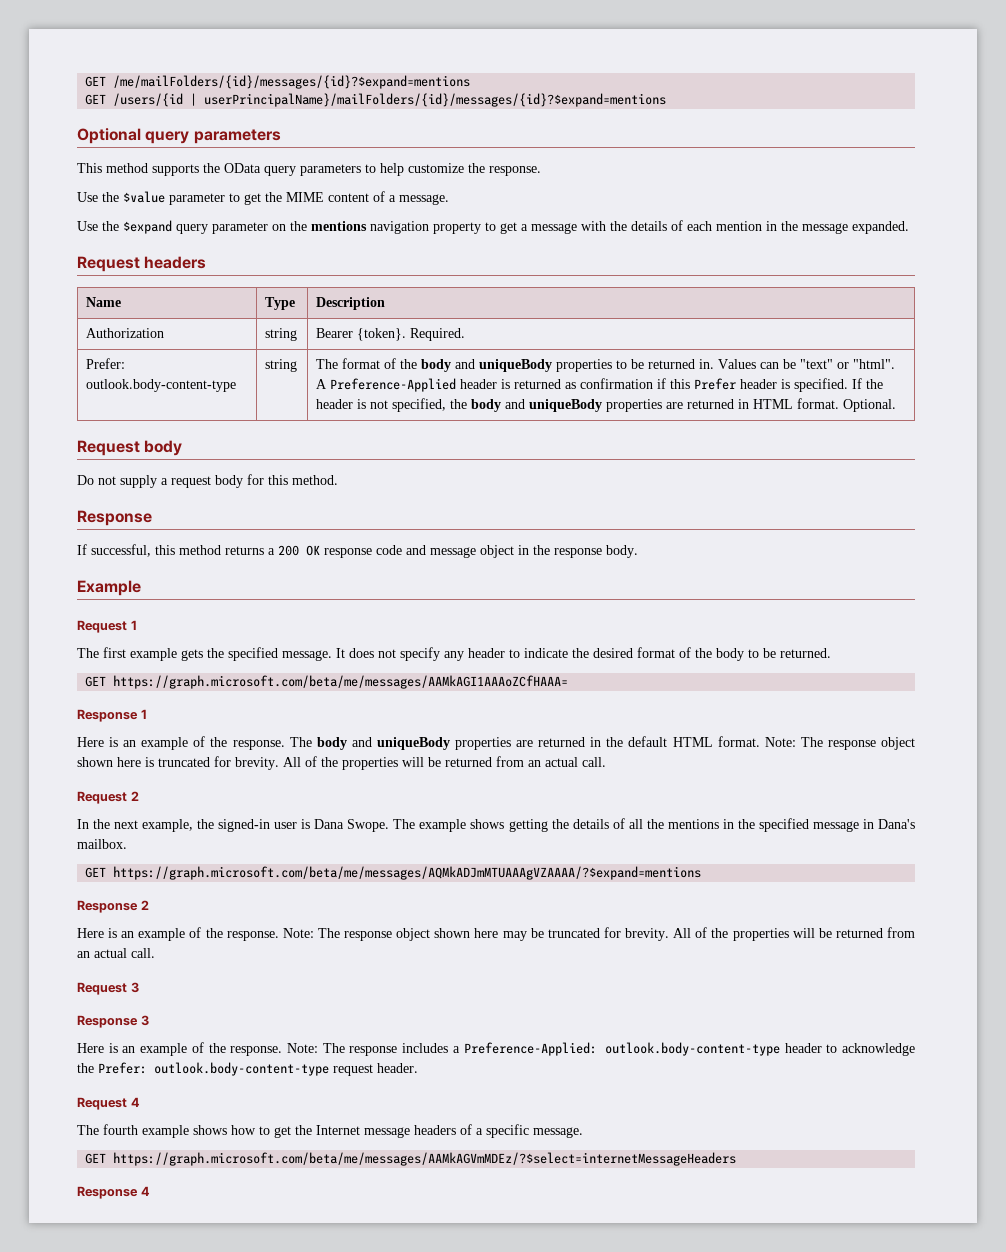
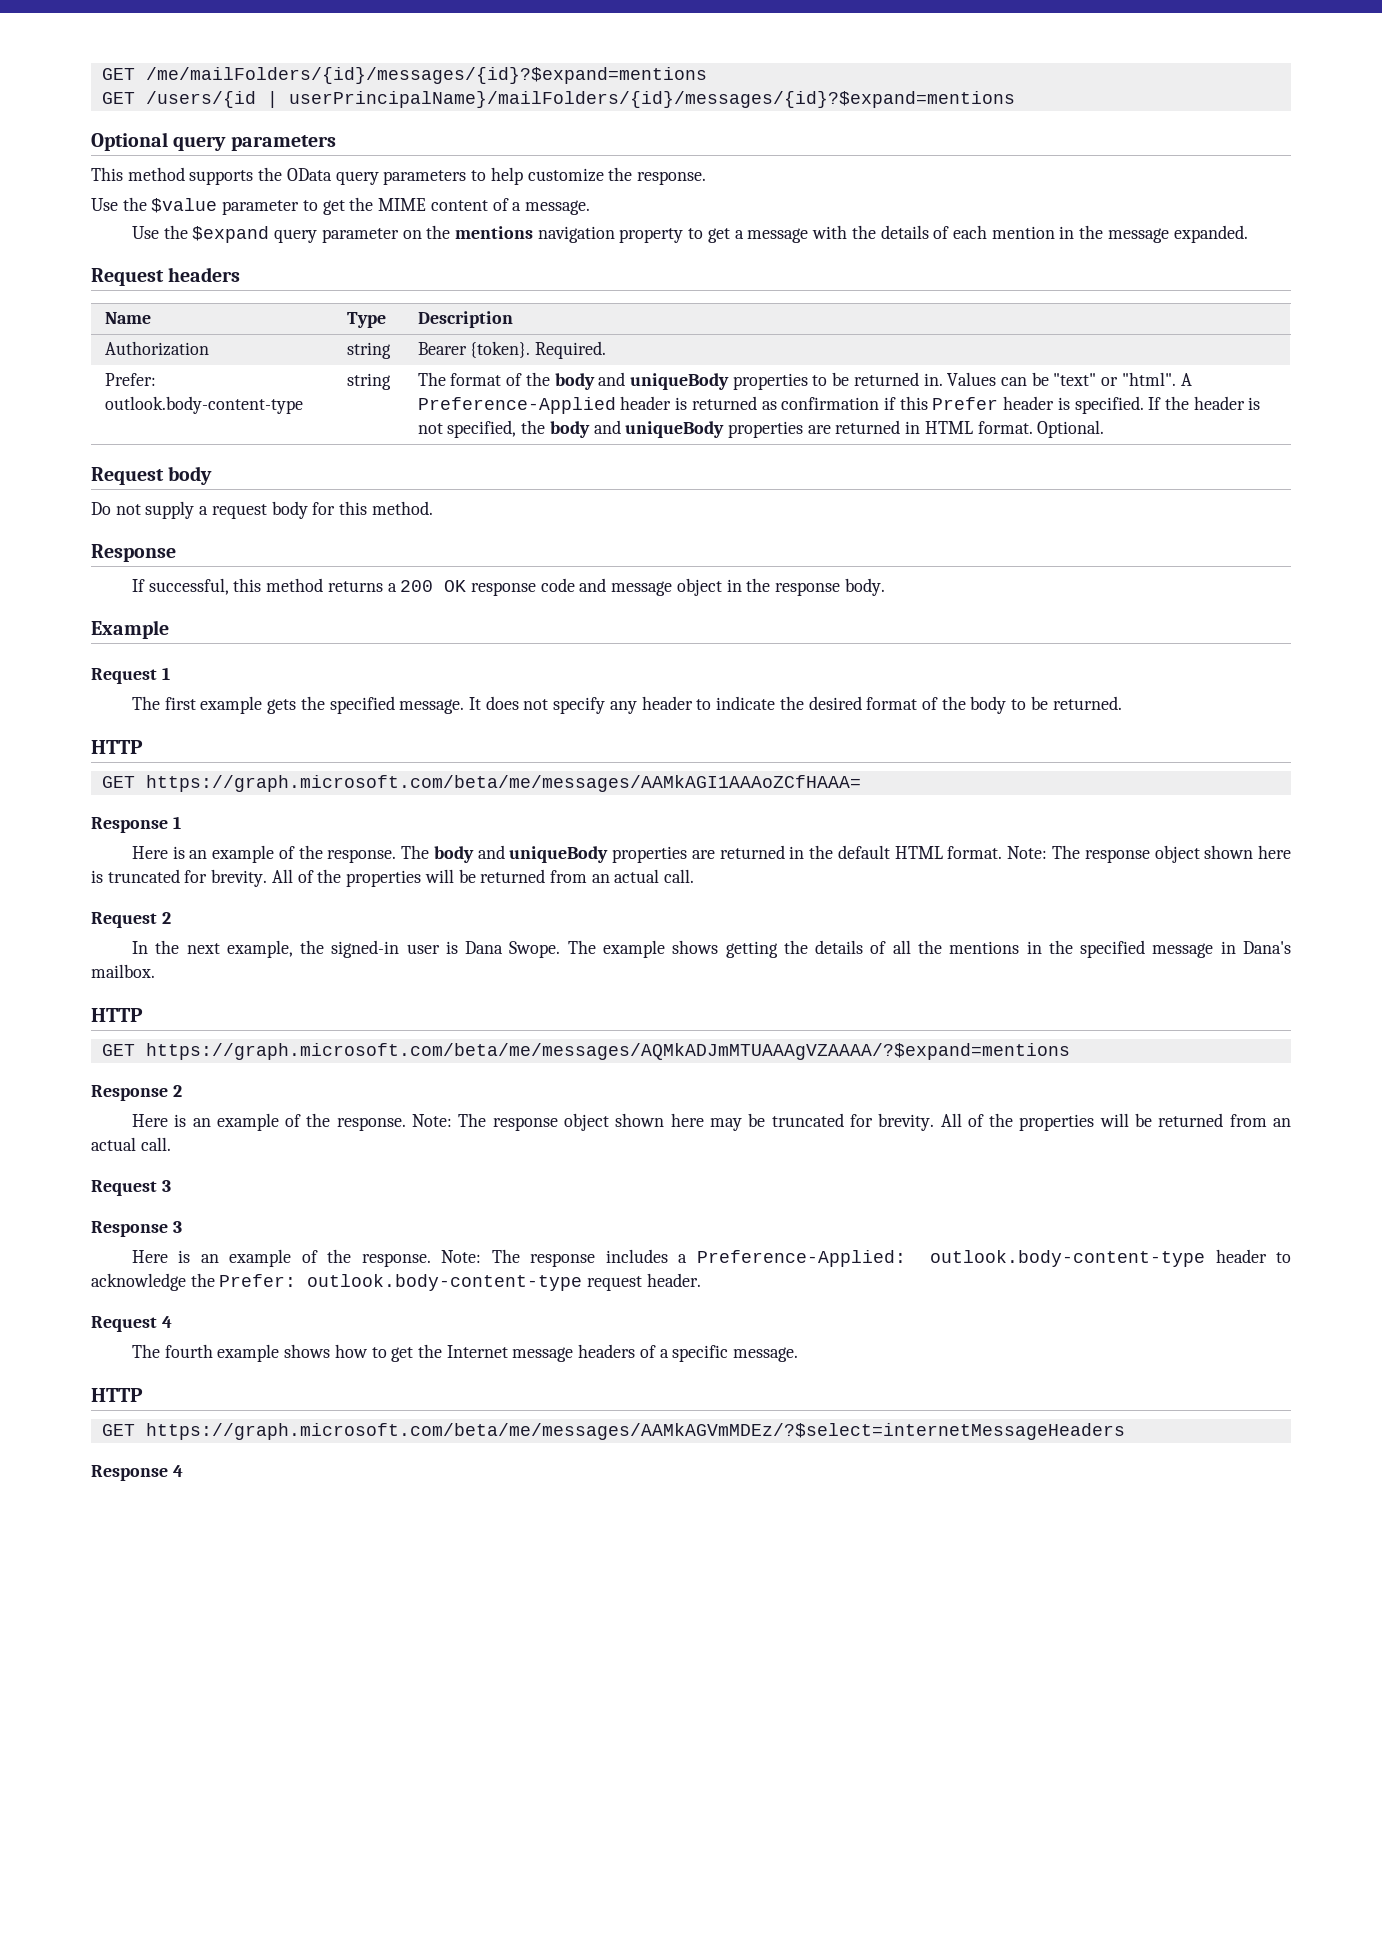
  It does not specify any header to indicate the desired format of the body to be returned.
+ HTTP
  The example shows getting the details of all the mentions in the specified message in Dana's mailbox.
+ HTTP
  The fourth example shows how to get the Internet message headers of a specific message.
+ HTTP

